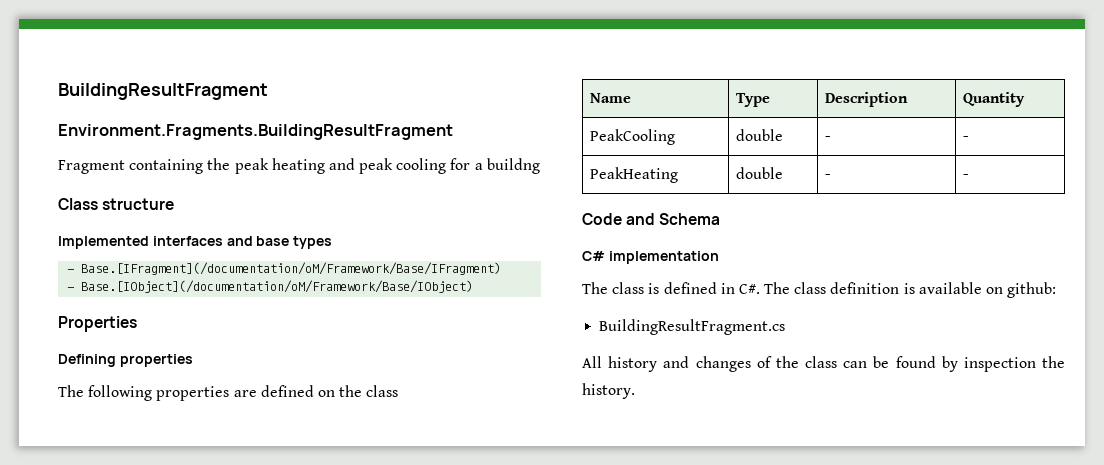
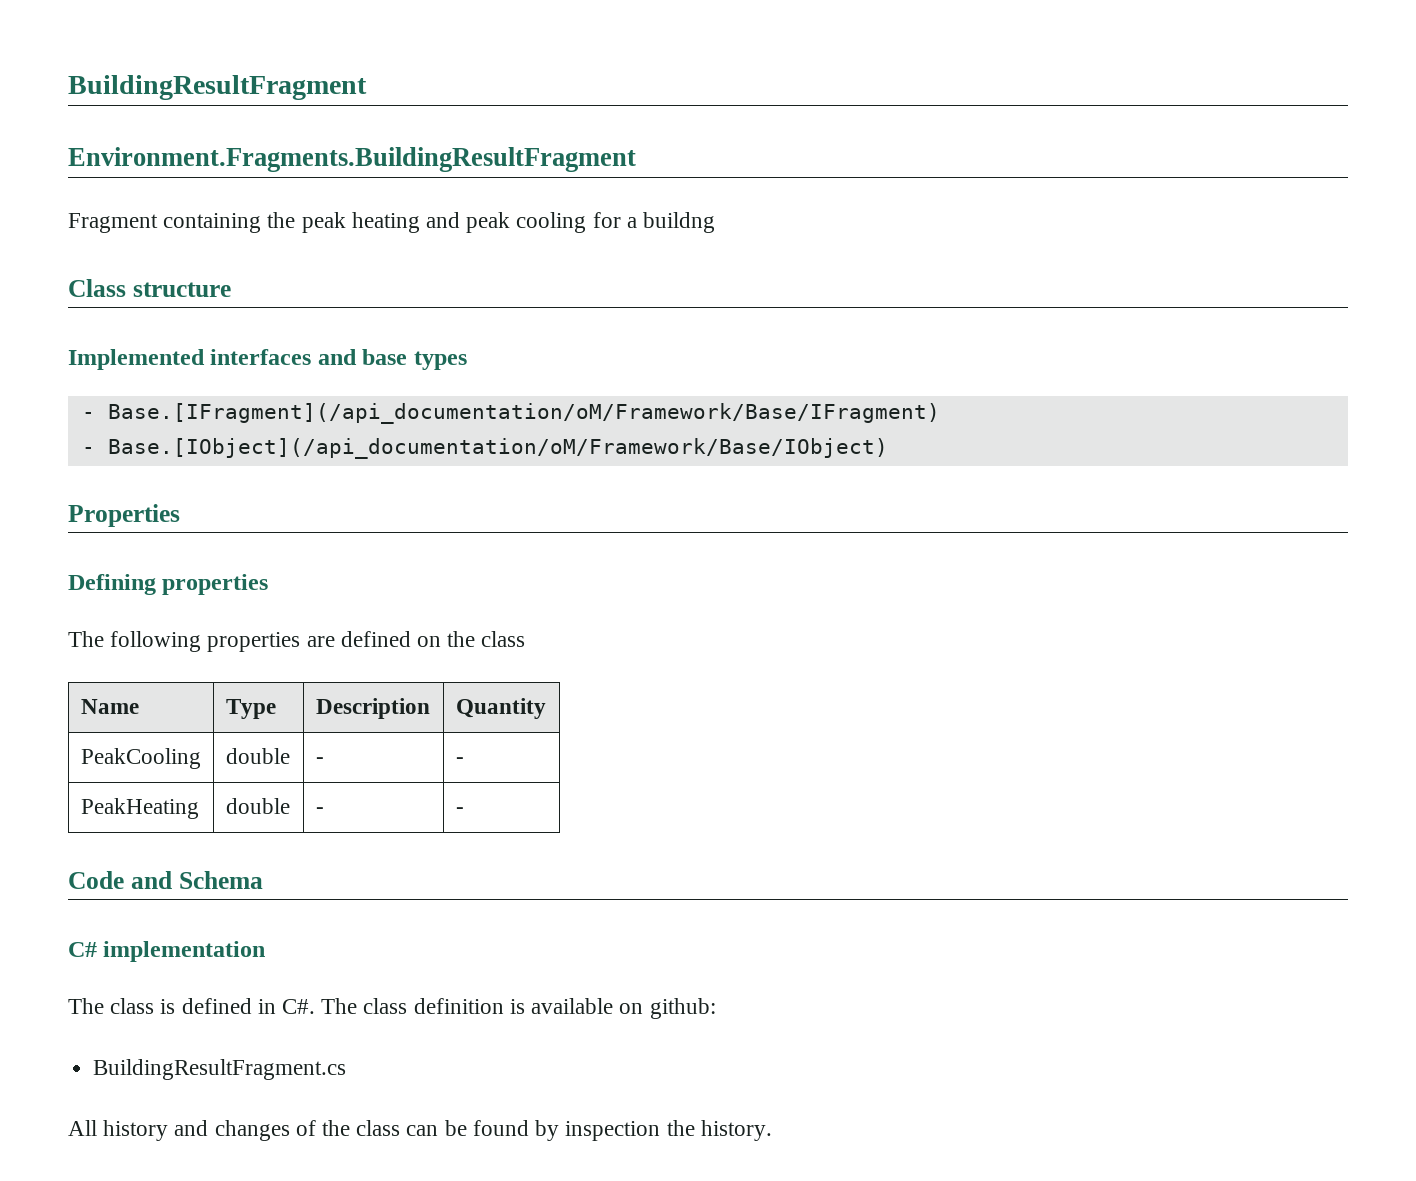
- - Base.[IFragment](/documentation/oM/Framework/Base/IFragment)
- - Base.[IObject](/documentation/oM/Framework/Base/IObject)
+ - Base.[IFragment](/api_documentation/oM/Framework/Base/IFragment)
+ - Base.[IObject](/api_documentation/oM/Framework/Base/IObject)

